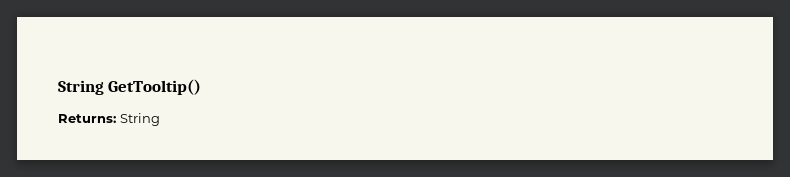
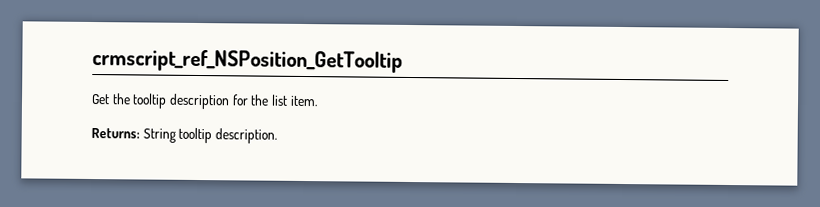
- String GetTooltip()
+ crmscript_ref_NSPosition_GetTooltip
+ Get the tooltip description for the list item.
- Returns: String
+ Returns: String tooltip description.

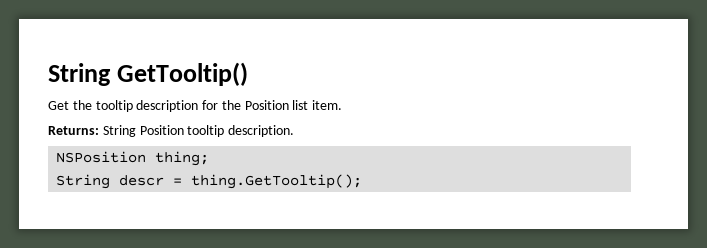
- crmscript_ref_NSPosition_GetTooltip
+ String GetTooltip()
- Get the tooltip description for the list item.
+ Get the tooltip description for the Position list item.
- Returns: String tooltip description.
+ Returns: String Position tooltip description.
+ NSPosition thing;
+ String descr = thing.GetTooltip();

